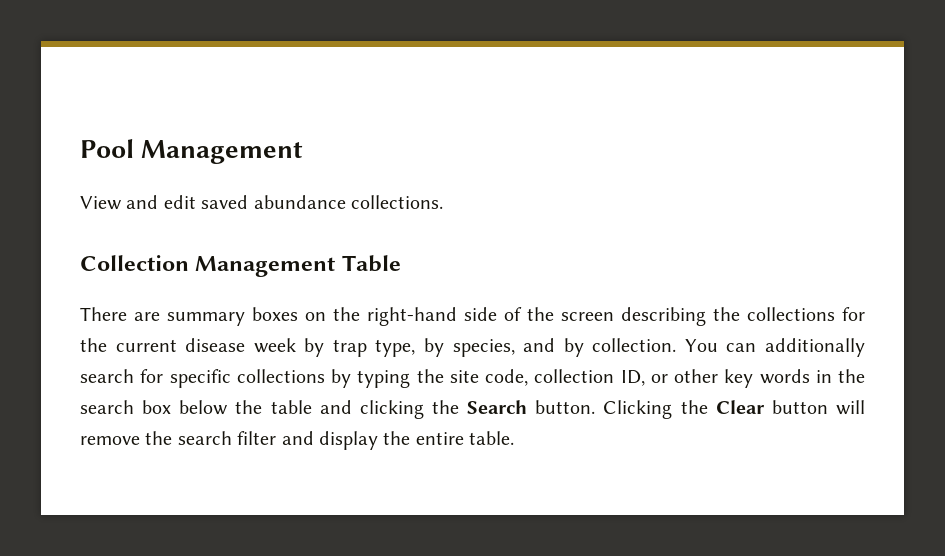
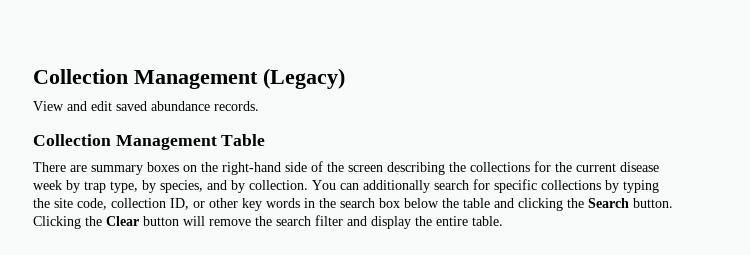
- Pool Management
+ Collection Management (Legacy)
- View and edit saved abundance collections.
+ View and edit saved abundance records.

